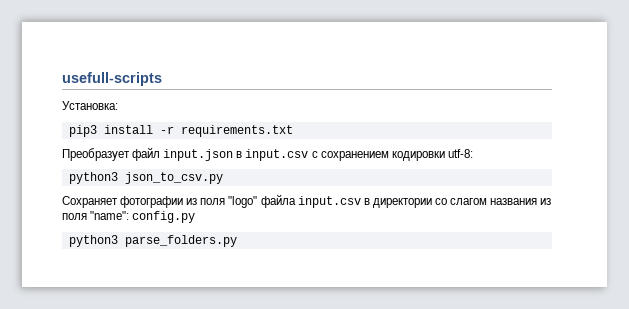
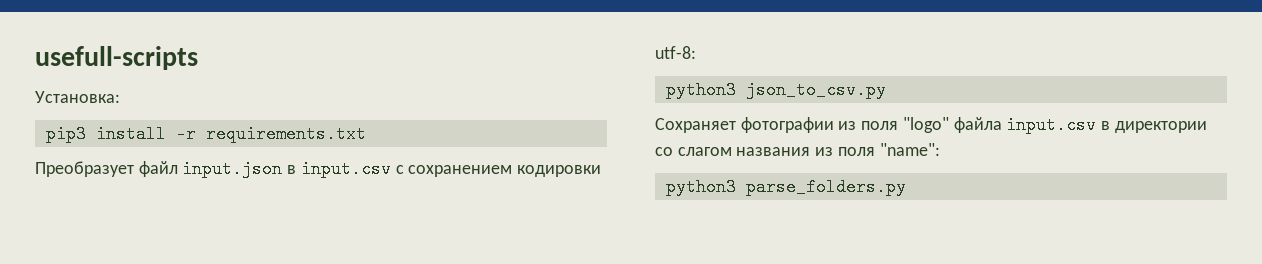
- Сохраняет фотографии из поля "logo" файла input.csv в директории со слагом названия из поля "name": config.py
+ Сохраняет фотографии из поля "logo" файла input.csv в директории со слагом названия из поля "name":

